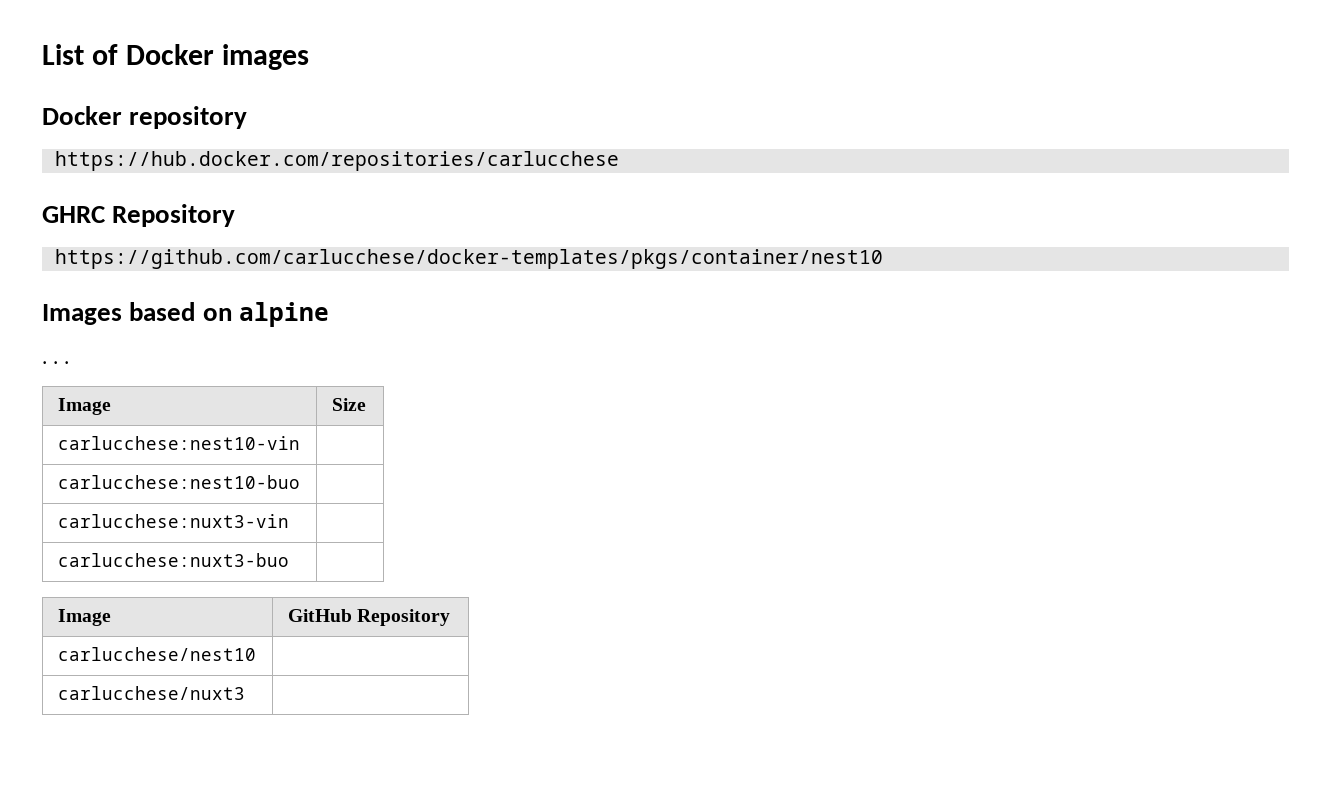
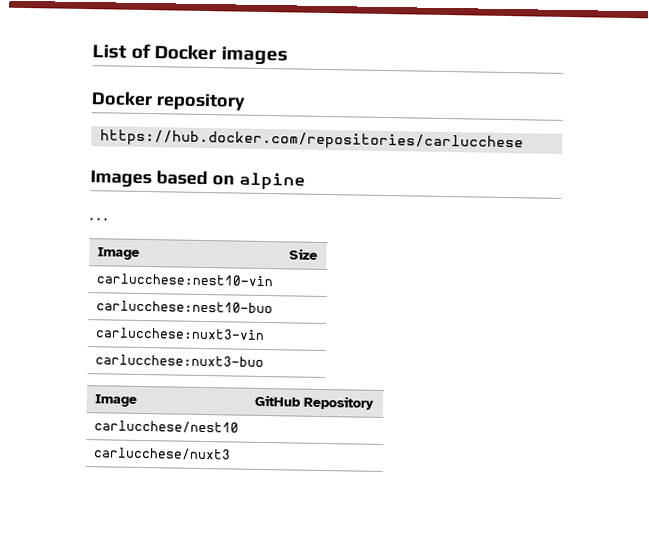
- GHRC Repository
- https://github.com/carlucchese/docker-templates/pkgs/container/nest10

